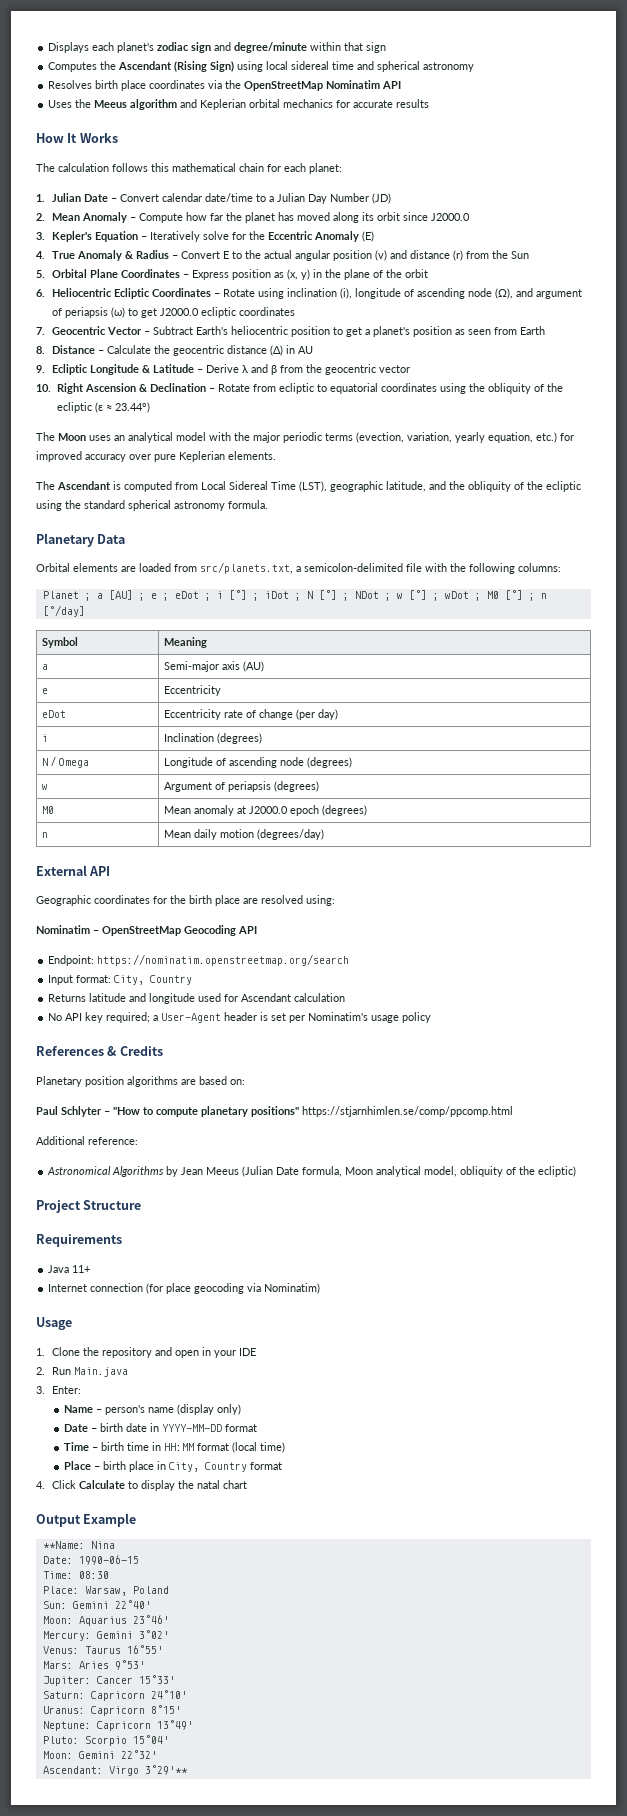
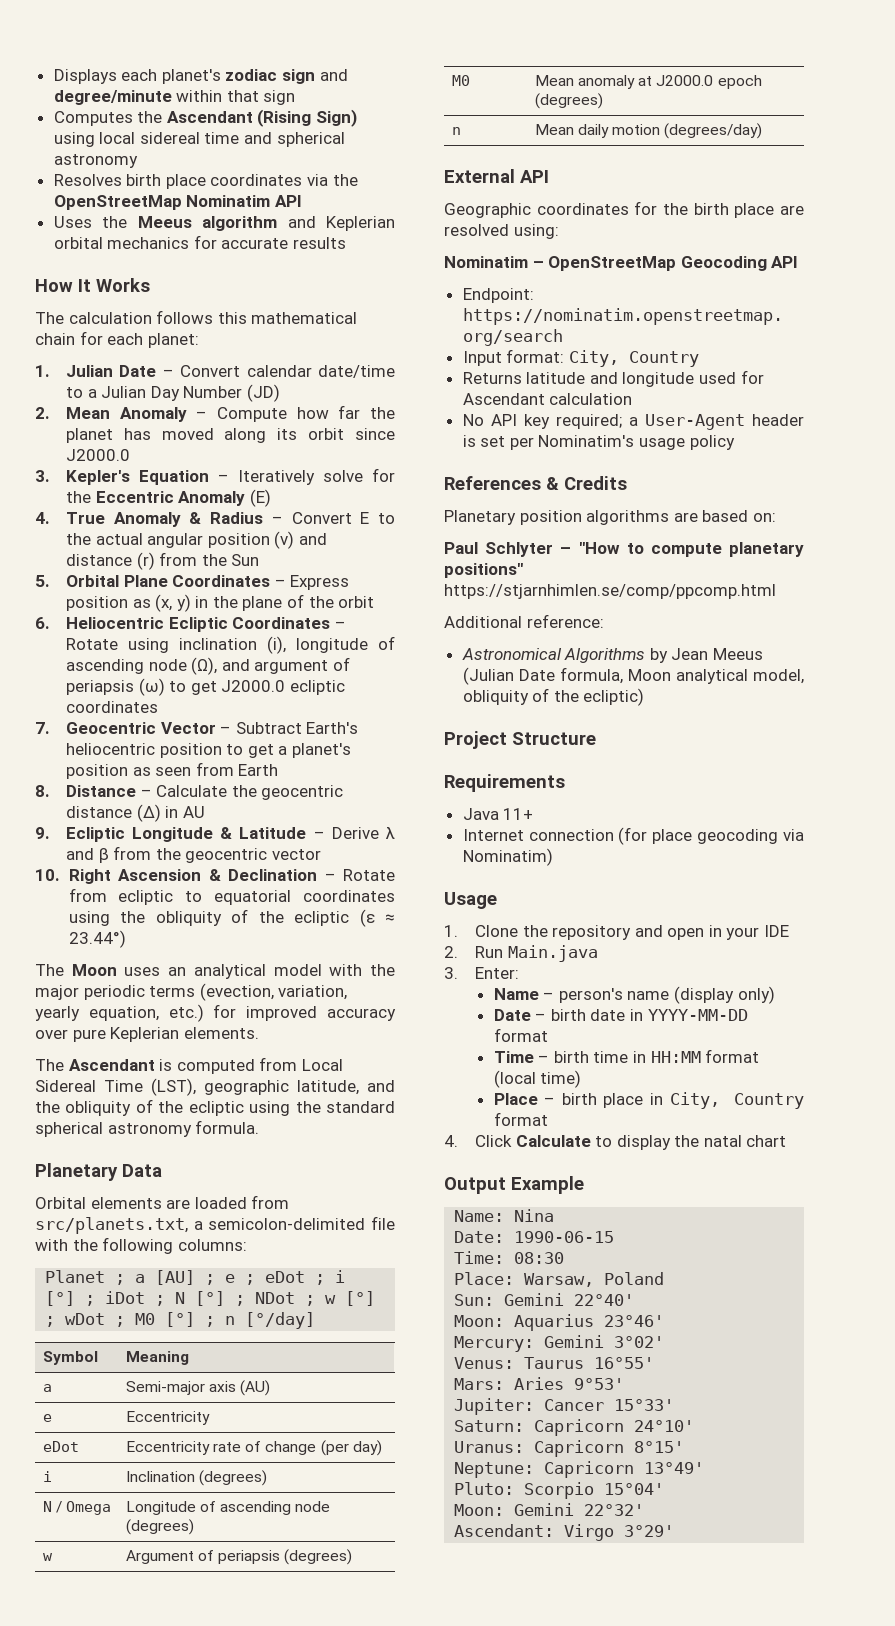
- **Name: Nina
+ Name: Nina
- Ascendant: Virgo 3°29'**
+ Ascendant: Virgo 3°29'

